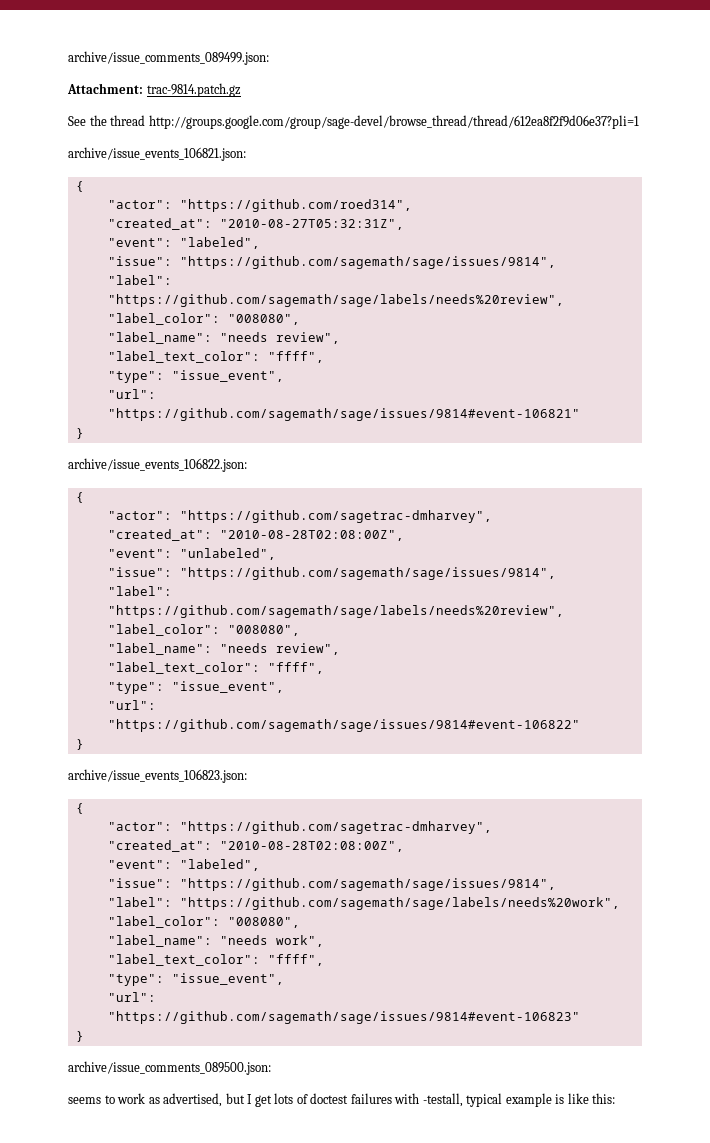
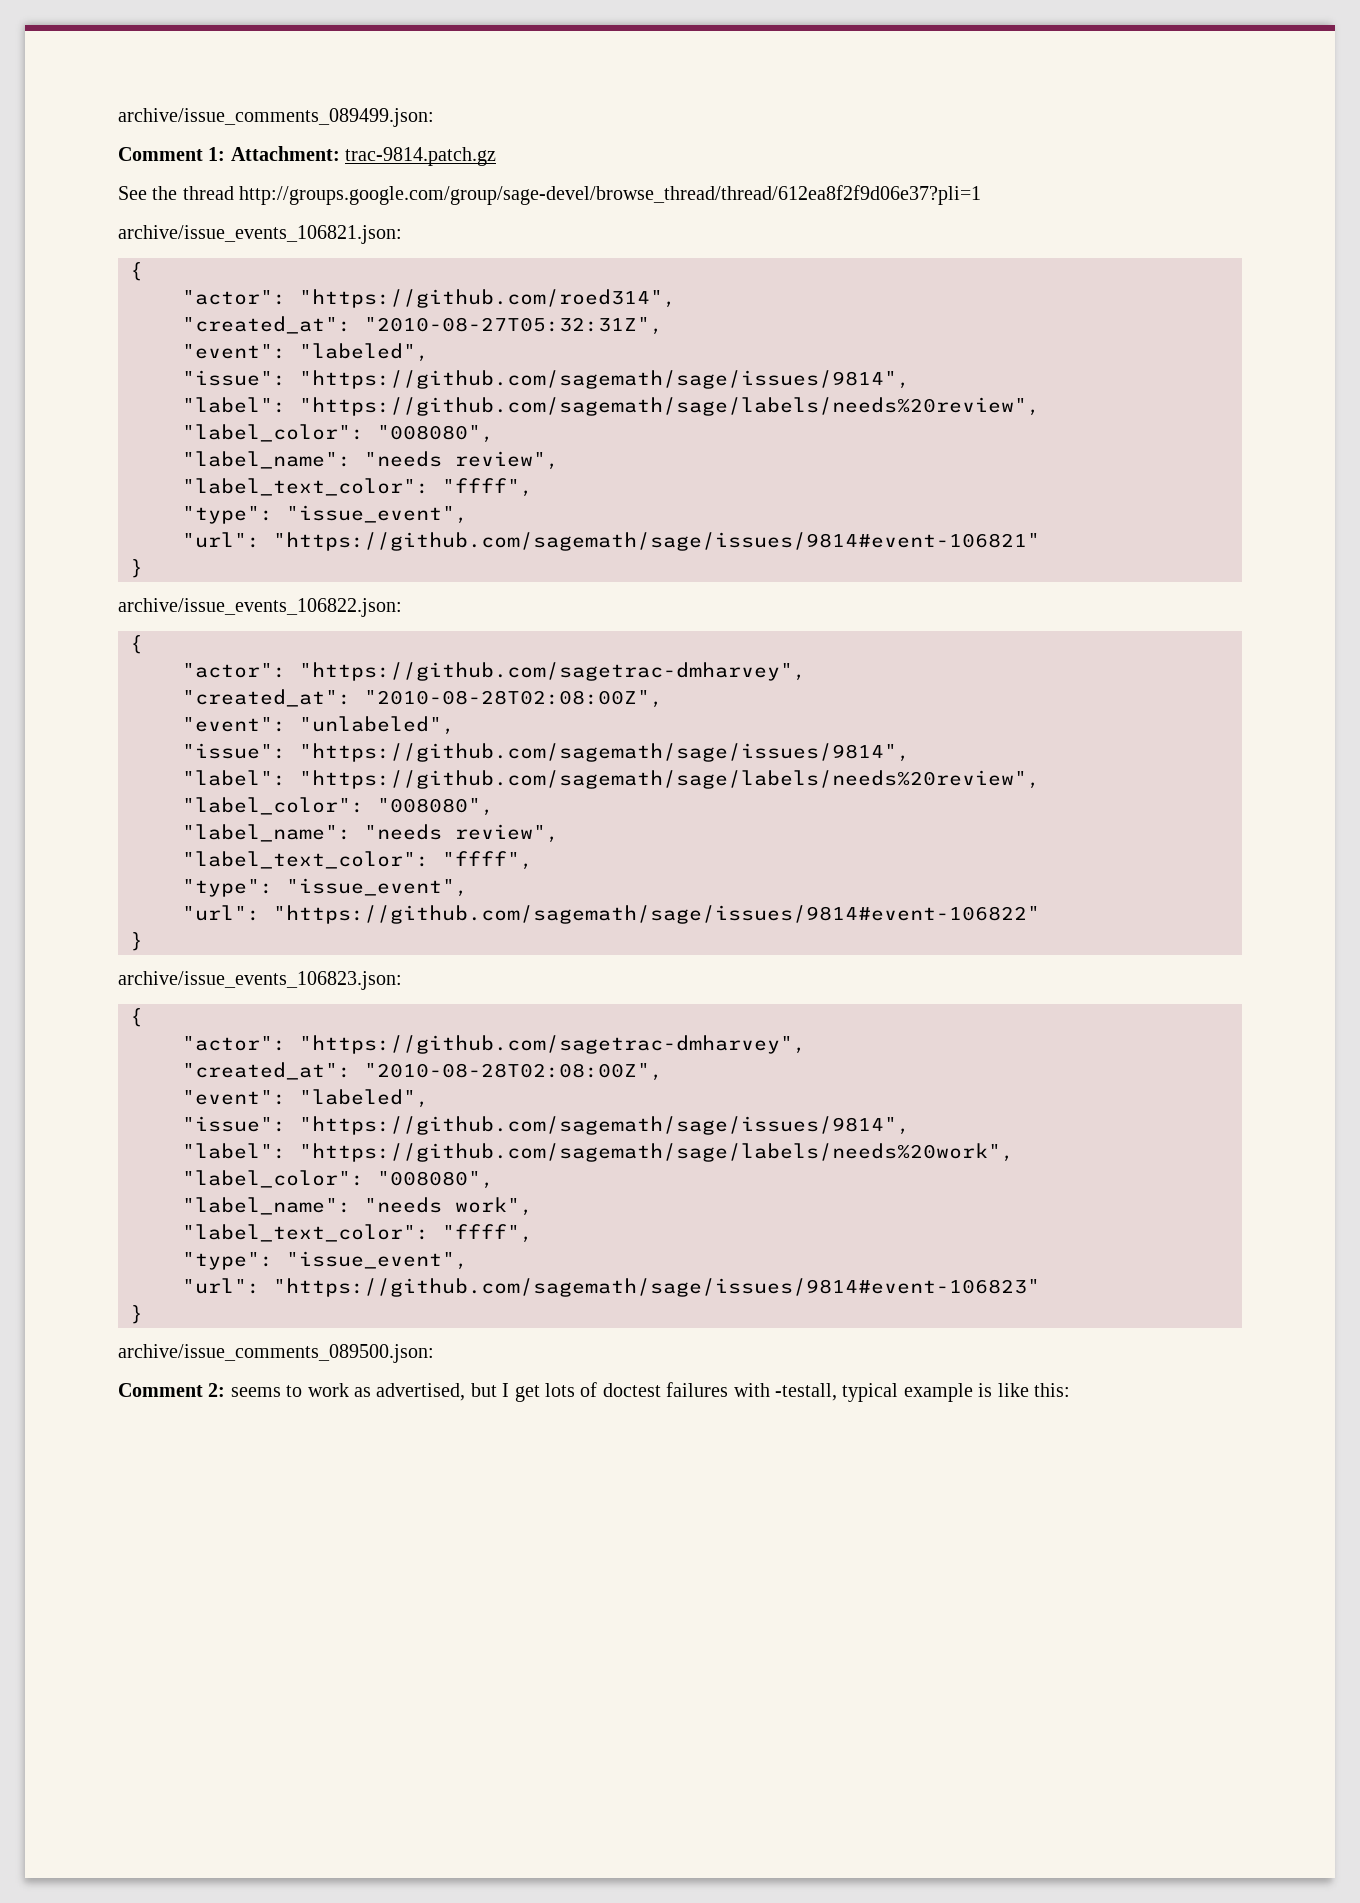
- Attachment: trac-9814.patch.gz
+ Comment 1: Attachment: trac-9814.patch.gz
- seems to work as advertised, but I get lots of doctest failures with -testall, typical example is like this:
+ Comment 2: seems to work as advertised, but I get lots of doctest failures with -testall, typical example is like this:

